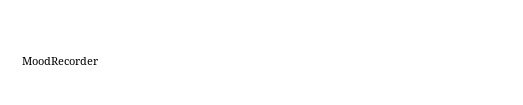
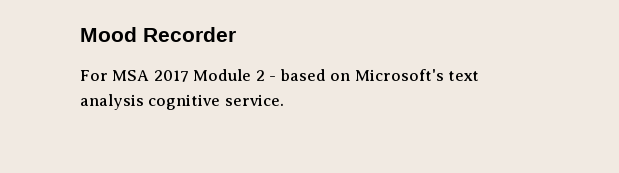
- MoodRecorder
+ Mood Recorder
+ For MSA 2017 Module 2 - based on Microsoft's text analysis cognitive service.

